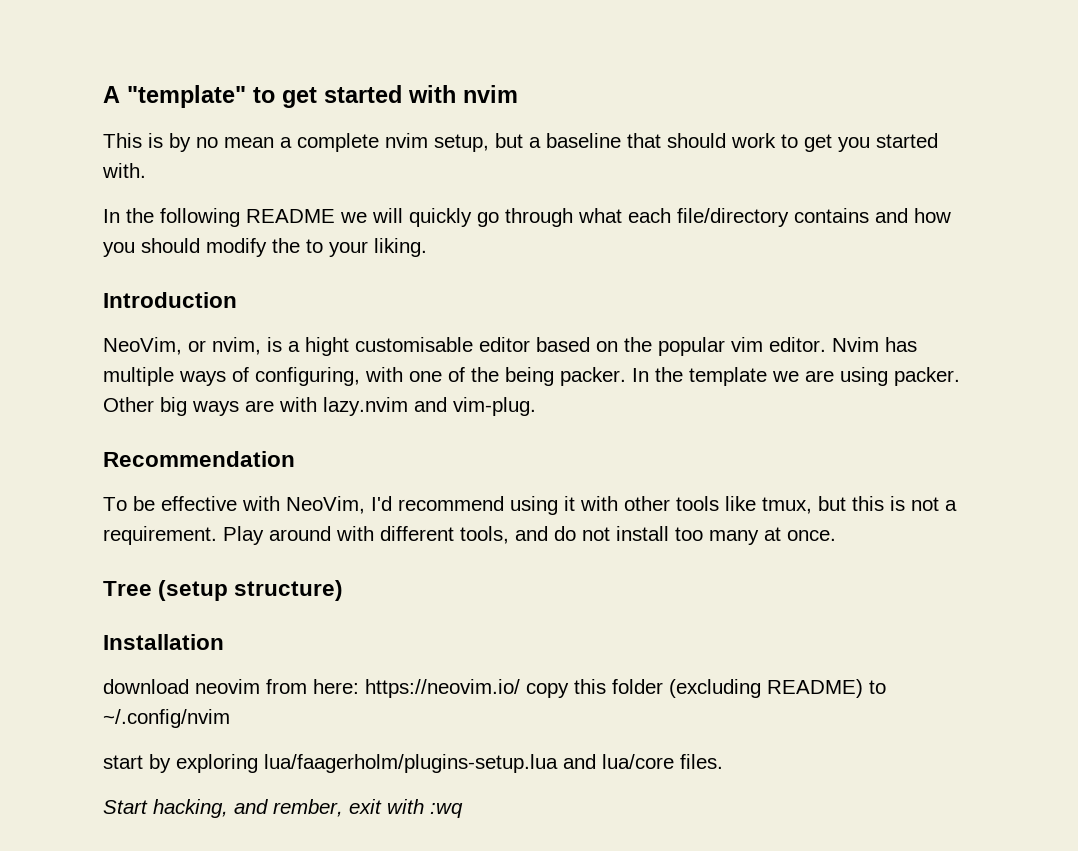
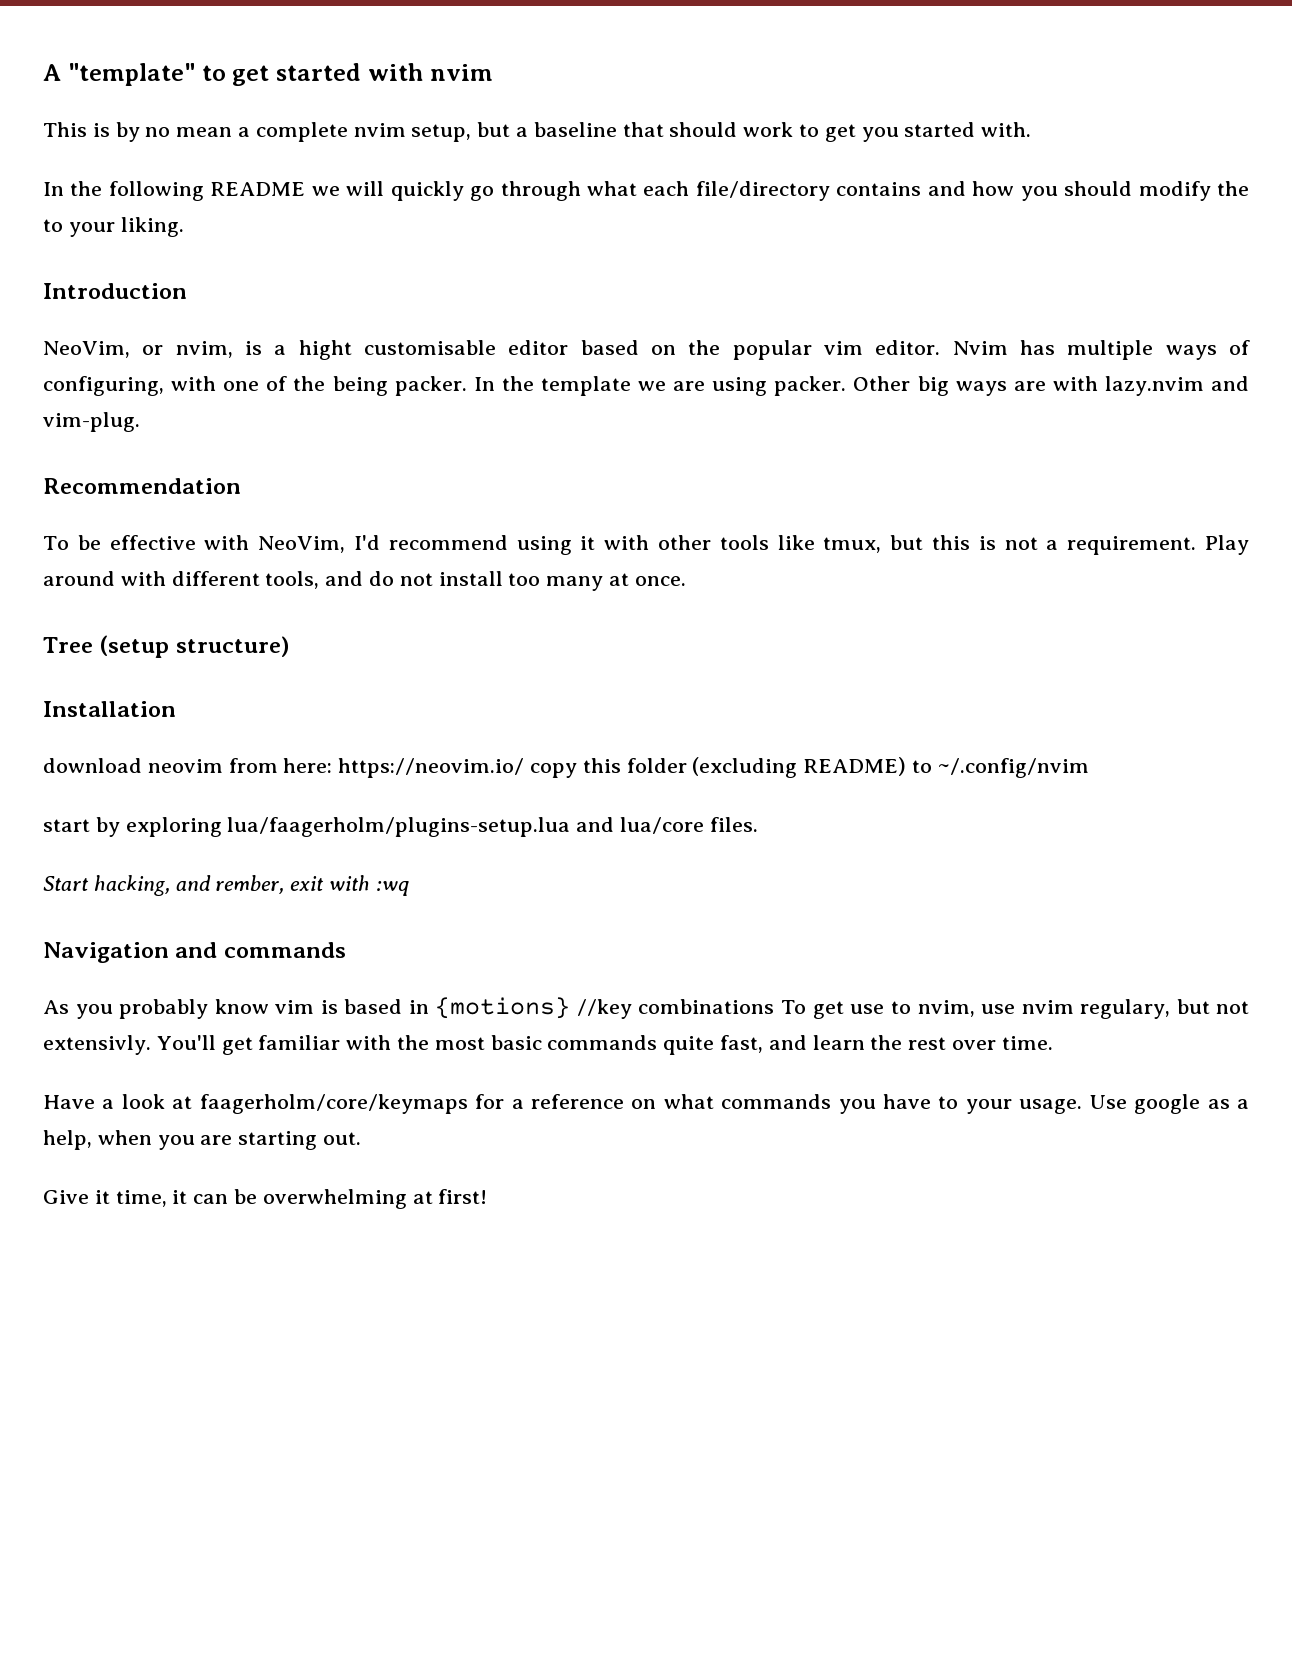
+ Navigation and commands
+ As you probably know vim is based in {motions} //key combinations To get use to nvim, use nvim regulary, but not extensivly. You'll get familiar with the most basic commands quite fast, and learn the rest over time.
+ Have a look at faagerholm/core/keymaps for a reference on what commands you have to your usage. Use google as a help, when you are starting out.
+ Give it time, it can be overwhelming at first!

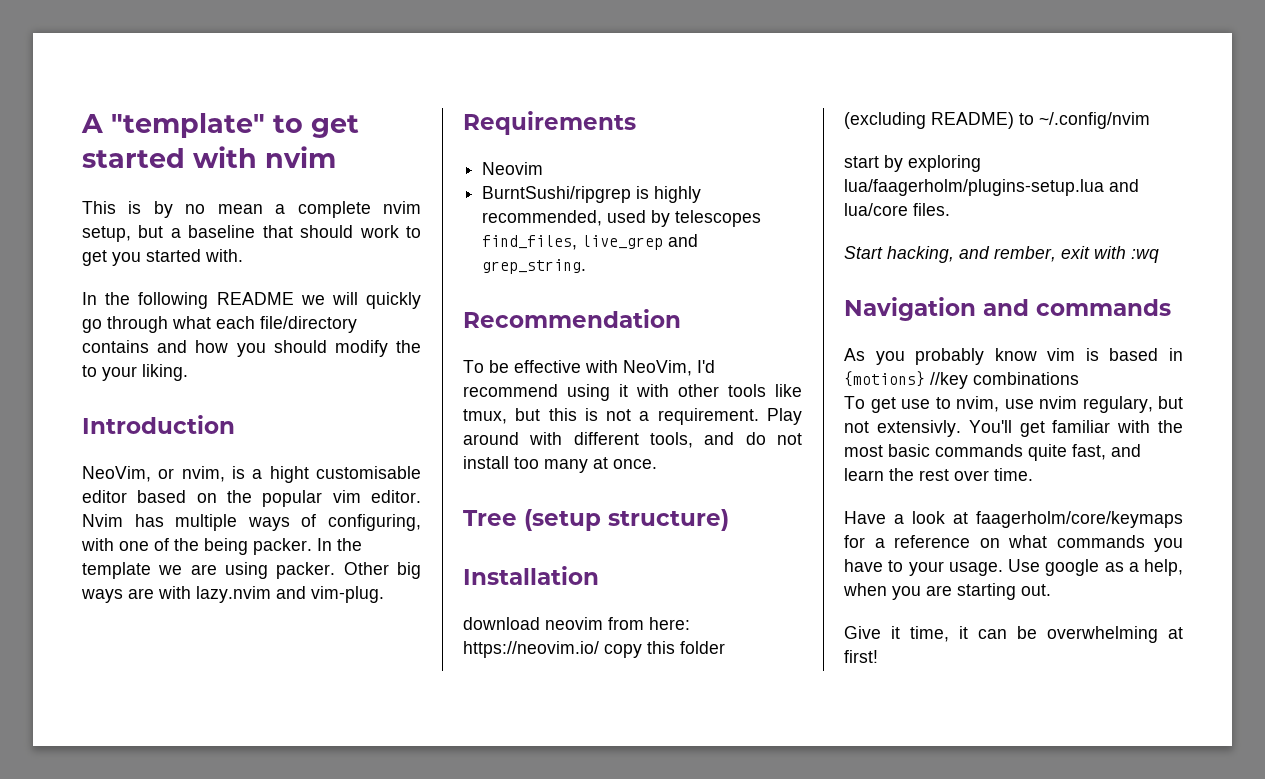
+ Requirements
+ Neovim
+ BurntSushi/ripgrep is highly recommended, used by telescopes find_files, live_grep and grep_string.
- As you probably know vim is based in {motions} //key combinations To get use to nvim, use nvim regulary, but not extensivly.
+ As you probably know vim is based in {motions} //key combinations
+ To get use to nvim, use nvim regulary, but not extensivly.

